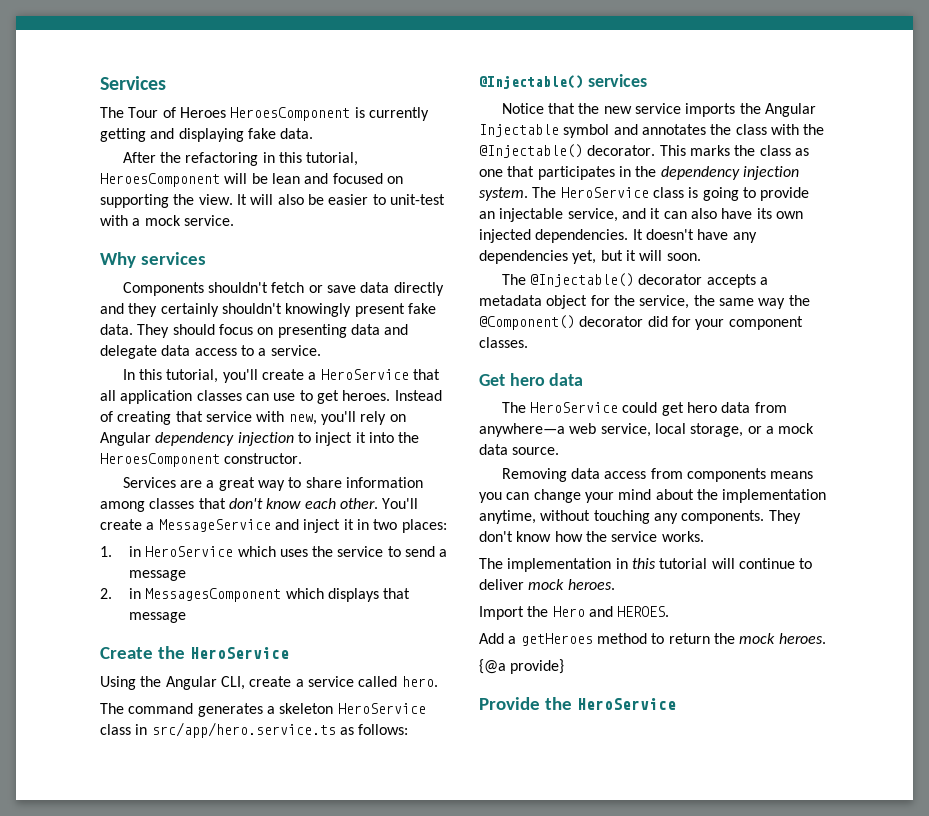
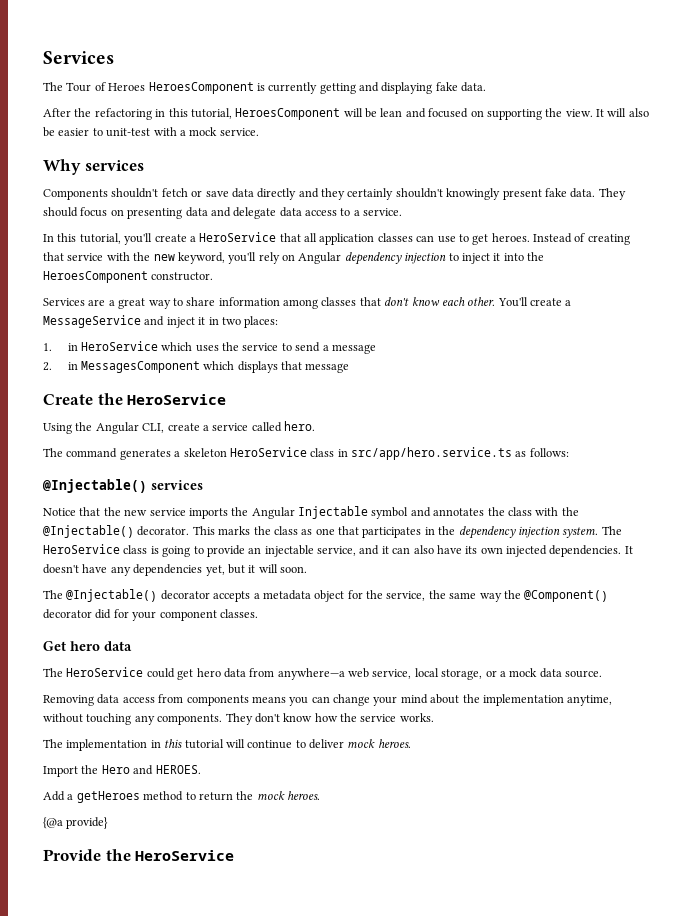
- Instead of creating that service with new, you'll rely on Angular dependency injection to inject it into the HeroesComponent constructor.
+ Instead of creating that service with the new keyword, you'll rely on Angular dependency injection to inject it into the HeroesComponent constructor.

